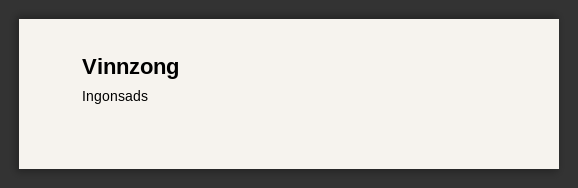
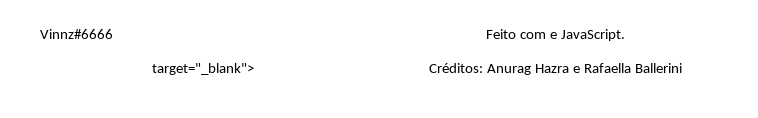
- Vinnzong
- Ingonsads
+ Vinnz#6666
+ target="_blank">
+ Feito com e JavaScript.
+ Créditos: Anurag Hazra e Rafaella Ballerini

